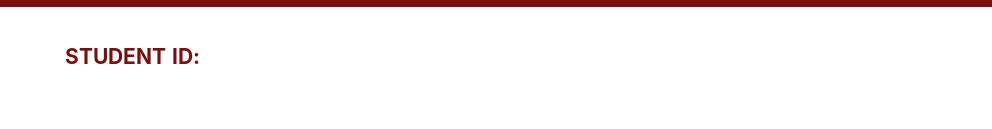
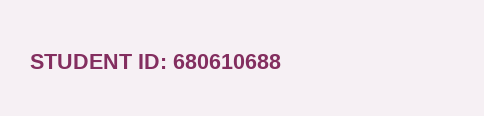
- STUDENT ID:
+ STUDENT ID: 680610688

